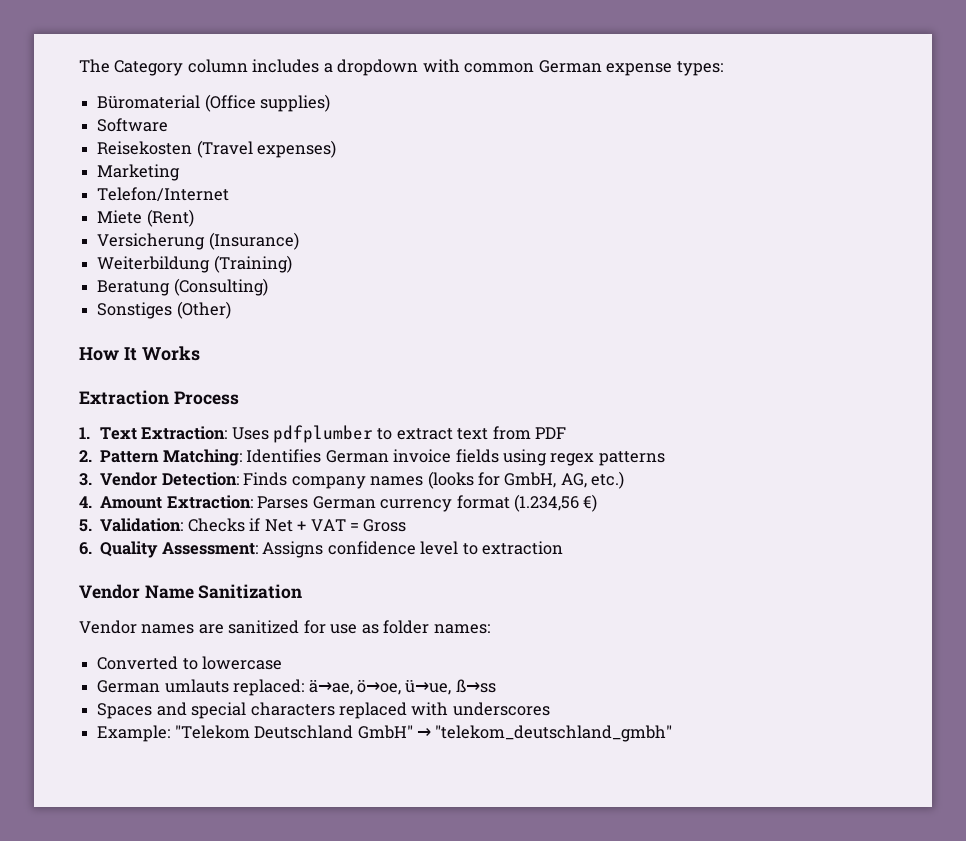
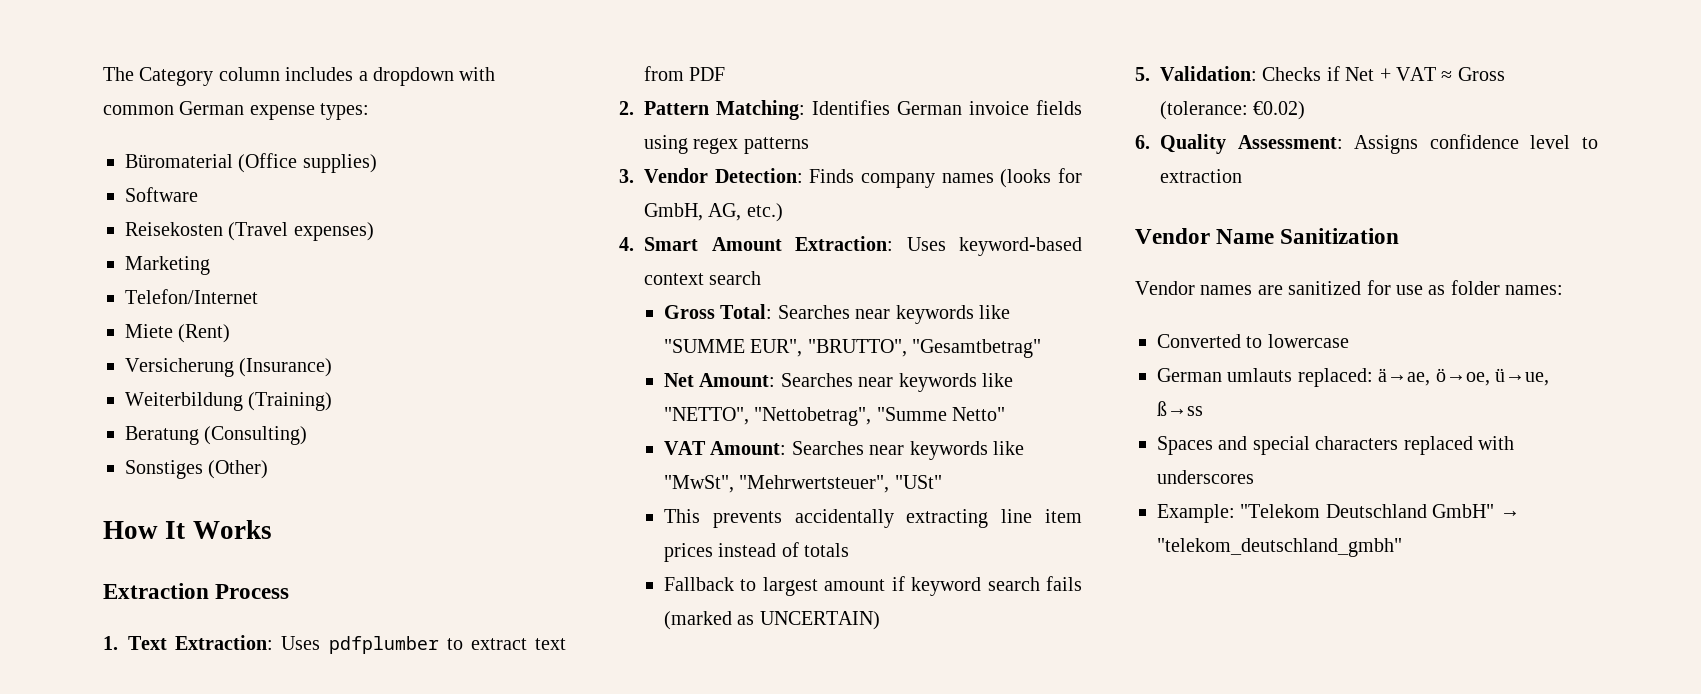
- 4. Amount Extraction: Parses German currency format (1.234,56 €)
+ 4. Smart Amount Extraction: Uses keyword-based context search
+ Gross Total: Searches near keywords like "SUMME EUR", "BRUTTO", "Gesamtbetrag"
+ Net Amount: Searches near keywords like "NETTO", "Nettobetrag", "Summe Netto"
+ VAT Amount: Searches near keywords like "MwSt", "Mehrwertsteuer", "USt"
+ This prevents accidentally extracting line item prices instead of totals
+ Fallback to largest amount if keyword search fails (marked as UNCERTAIN)
- 5. Validation: Checks if Net + VAT = Gross
+ 5. Validation: Checks if Net + VAT ≈ Gross (tolerance: €0.02)

